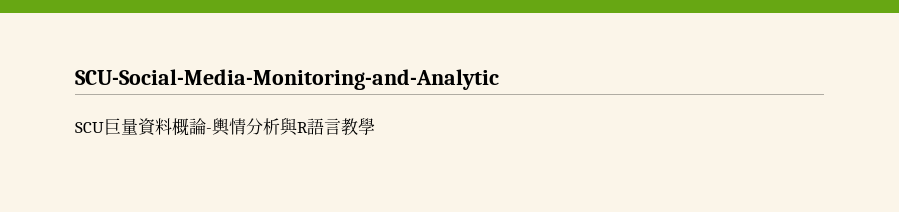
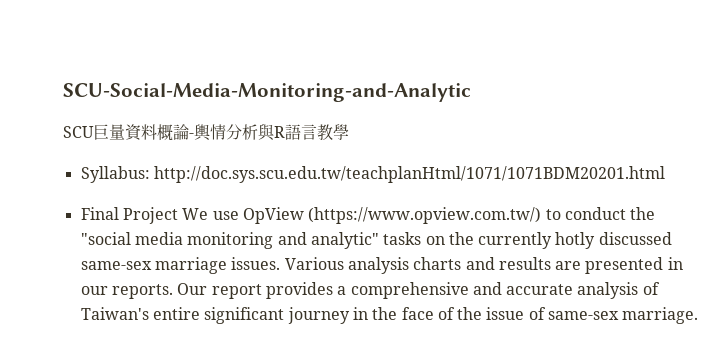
+ Syllabus: http://doc.sys.scu.edu.tw/teachplanHtml/1071/1071BDM20201.html
+ Final Project We use OpView (https://www.opview.com.tw/) to conduct the "social media monitoring and analytic" tasks on the currently hotly discussed same-sex marriage issues. Various analysis charts and results are presented in our reports. Our report provides a comprehensive and accurate analysis of Taiwan's entire significant journey in the face of the issue of same-sex marriage.

